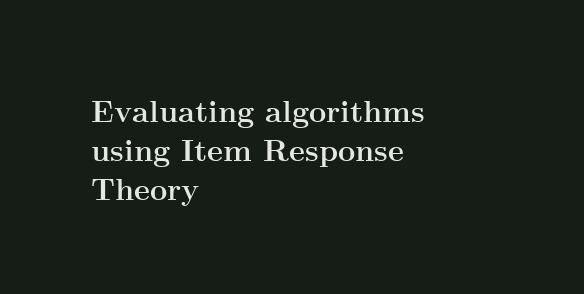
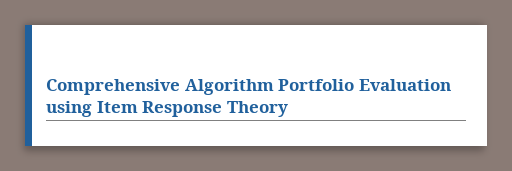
- Evaluating algorithms using Item Response Theory
+ Comprehensive Algorithm Portfolio Evaluation using Item Response Theory

